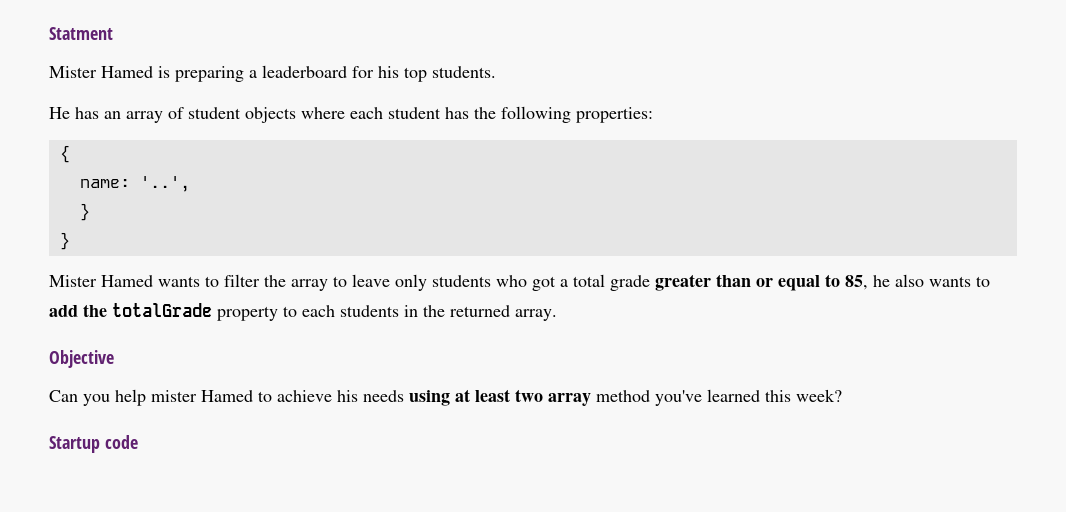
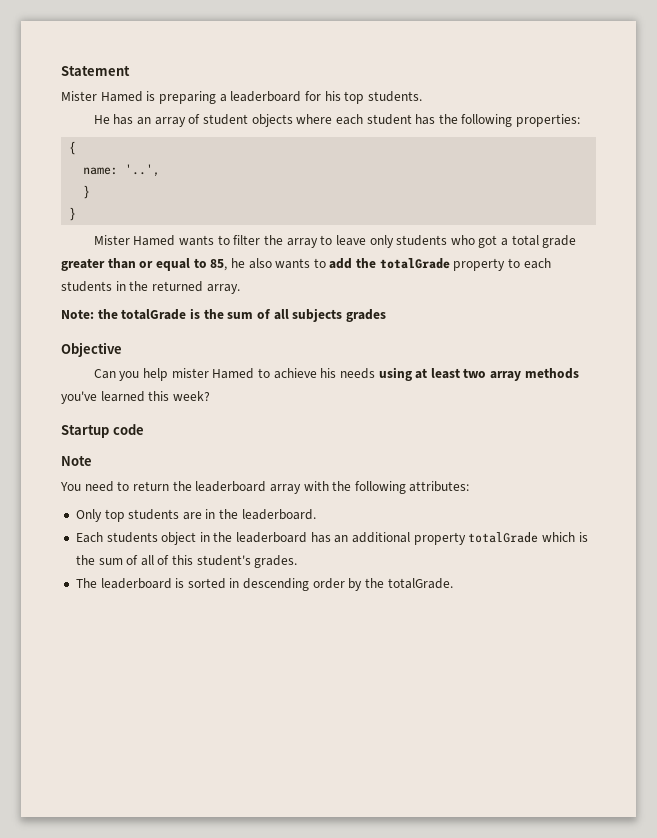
- Statment
+ Statement
+ Note: the totalGrade is the sum of all subjects grades
- Can you help mister Hamed to achieve his needs using at least two array method you've learned this week?
+ Can you help mister Hamed to achieve his needs using at least two array methods you've learned this week?
+ Note
+ You need to return the leaderboard array with the following attributes:
+ Only top students are in the leaderboard.
+ Each students object in the leaderboard has an additional property totalGrade which is the sum of all of this student's grades.
+ The leaderboard is sorted in descending order by the totalGrade.

